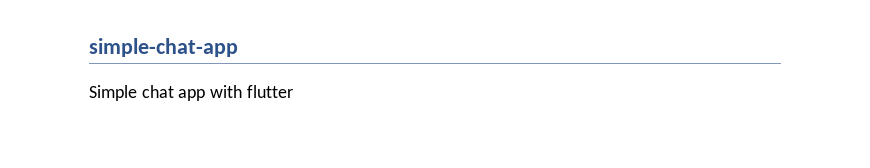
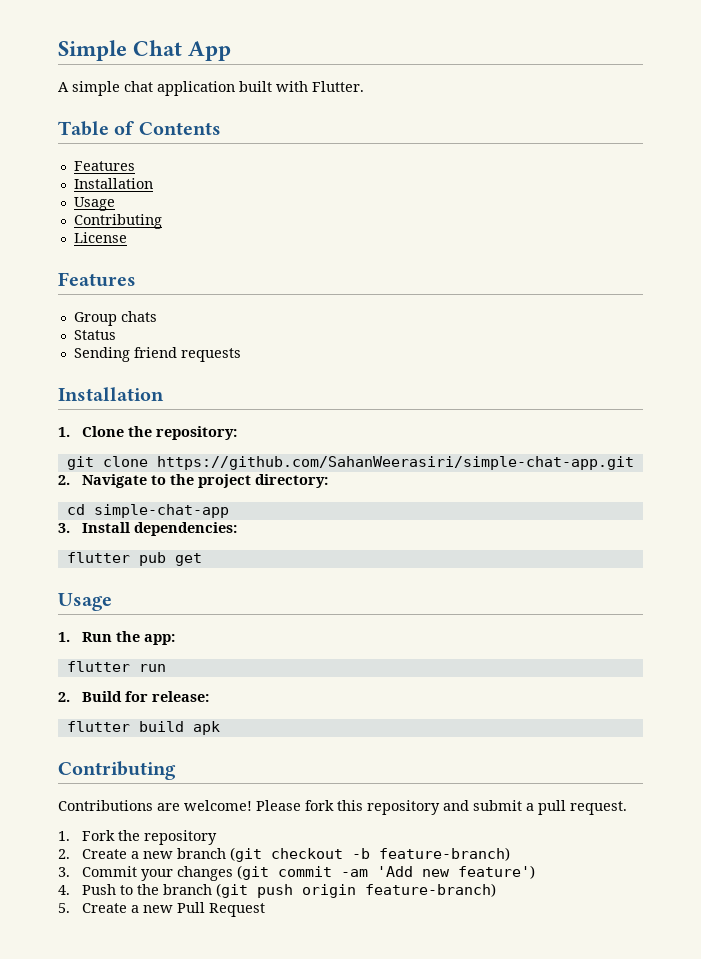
- simple-chat-app
- Simple chat app with flutter
+ Simple Chat App
+ A simple chat application built with Flutter.
+ Table of Contents
+ Features
+ Installation
+ Usage
+ Contributing
+ License
+ Features
+ Group chats
+ Status
+ Sending friend requests
+ Installation
+ 1. Clone the repository:
+ git clone https://github.com/SahanWeerasiri/simple-chat-app.git
+ 2. Navigate to the project directory:
+ cd simple-chat-app
+ 3. Install dependencies:
+ flutter pub get
+ Usage
+ 1. Run the app:
+ flutter run
+ 2. Build for release:
+ flutter build apk
+ Contributing
+ Contributions are welcome! Please fork this repository and submit a pull request.
+ 1. Fork the repository
+ 2. Create a new branch (git checkout -b feature-branch)
+ 3. Commit your changes (git commit -am 'Add new feature')
+ 4. Push to the branch (git push origin feature-branch)
+ 5. Create a new Pull Request

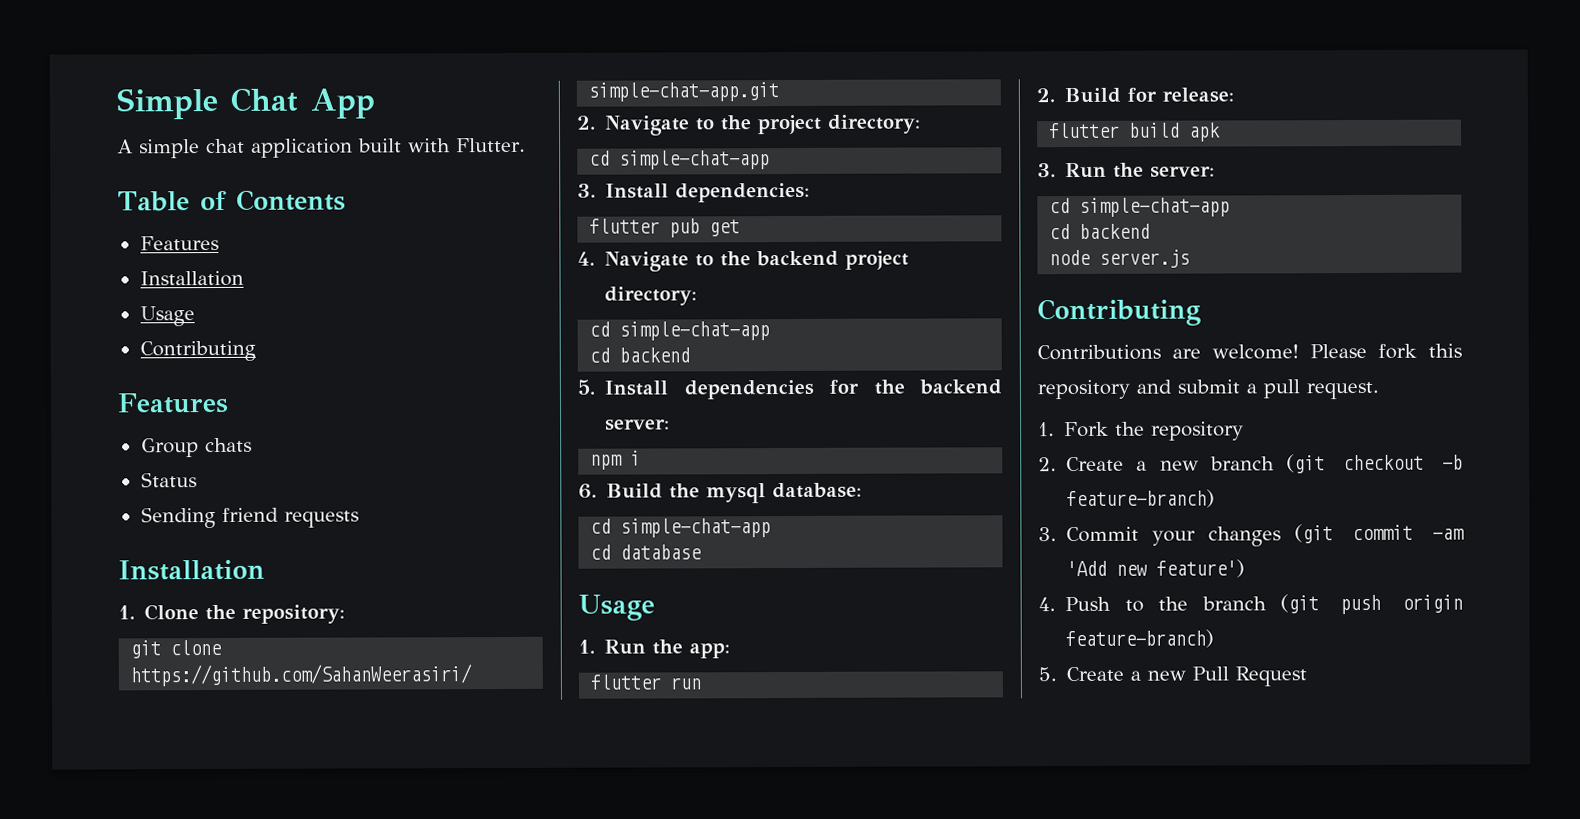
- License
+ 4. Navigate to the backend project directory:
+ cd simple-chat-app
+ cd backend
+ 5. Install dependencies for the backend server:
+ npm i
+ 6. Build the mysql database:
+ cd simple-chat-app
+ cd database
+ 3. Run the server:
+ cd simple-chat-app
+ cd backend
+ node server.js

